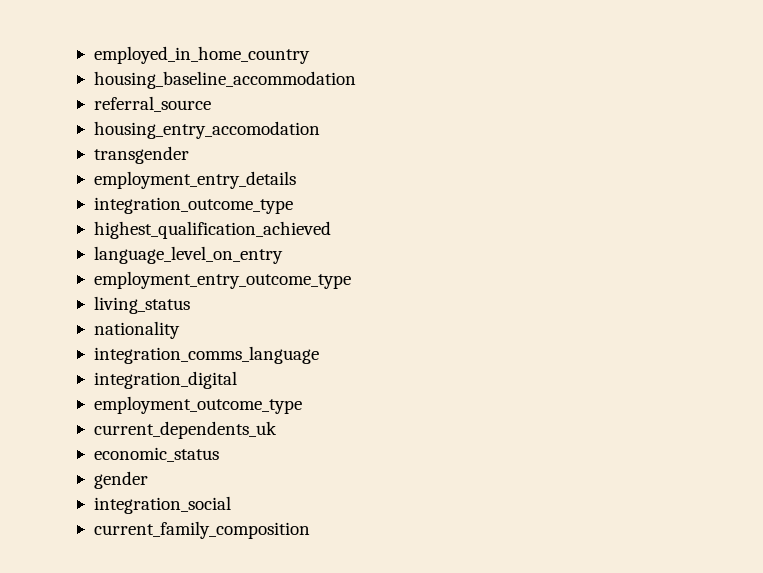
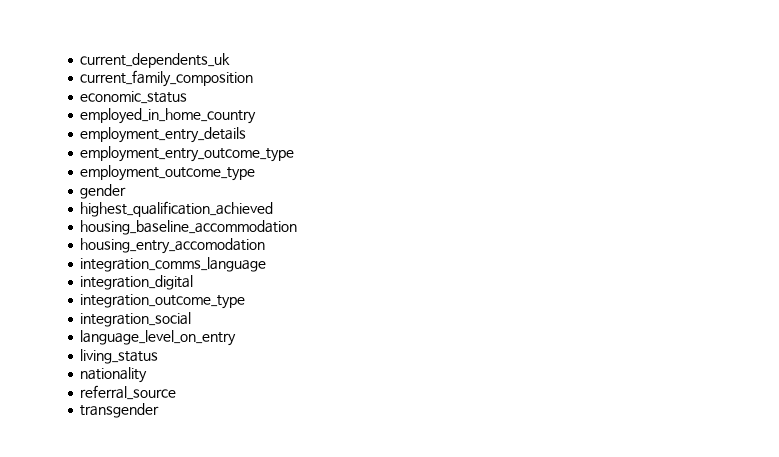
+ current_dependents_uk
+ current_family_composition
+ economic_status
  employed_in_home_country
+ employment_entry_details
+ employment_entry_outcome_type
+ employment_outcome_type
+ gender
+ highest_qualification_achieved
- referral_source
- transgender
- employment_entry_details
+ integration_comms_language
+ integration_digital
- highest_qualification_achieved
+ integration_social
- employment_entry_outcome_type
- integration_comms_language
- integration_digital
- employment_outcome_type
- current_dependents_uk
- economic_status
- gender
- integration_social
- current_family_composition
+ referral_source
+ transgender

